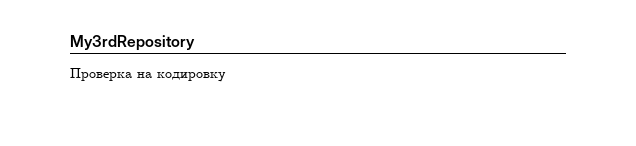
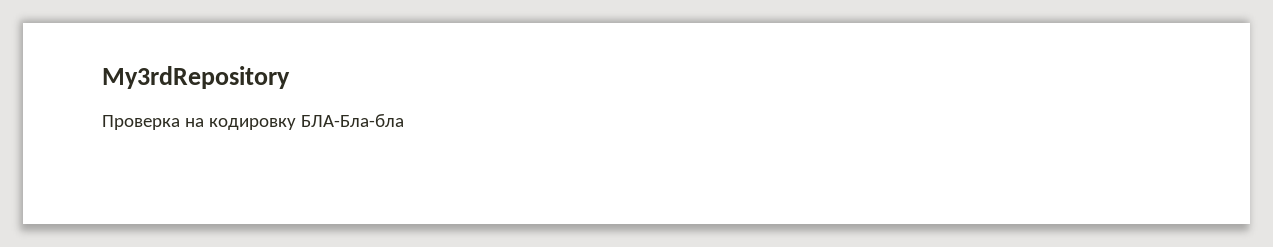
- Проверка на кодировку
+ Проверка на кодировку БЛА-Бла-бла

